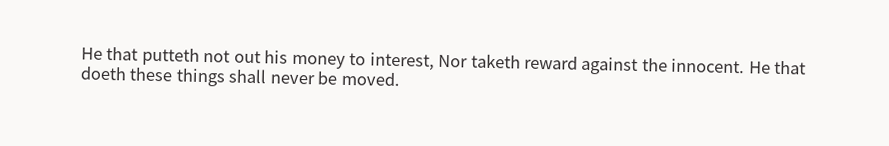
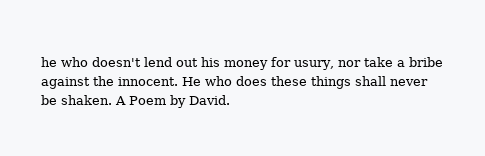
- He that putteth not out his money to interest, Nor taketh reward against the innocent.
+ he who doesn't lend out his money for usury, nor take a bribe against the innocent.
- He that doeth these things shall never be moved.
+ He who does these things shall never be shaken. A Poem by David.

